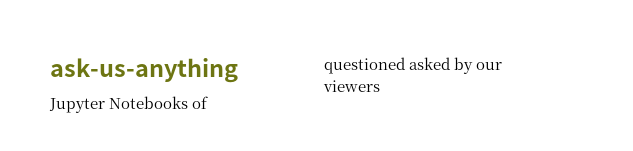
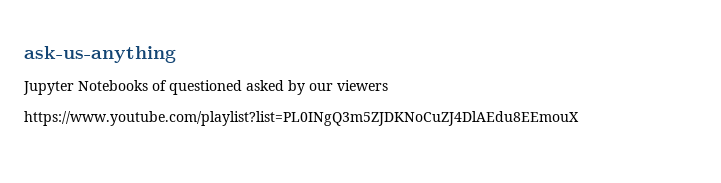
+ https://www.youtube.com/playlist?list=PL0INgQ3m5ZJDKNoCuZJ4DlAEdu8EEmouX

